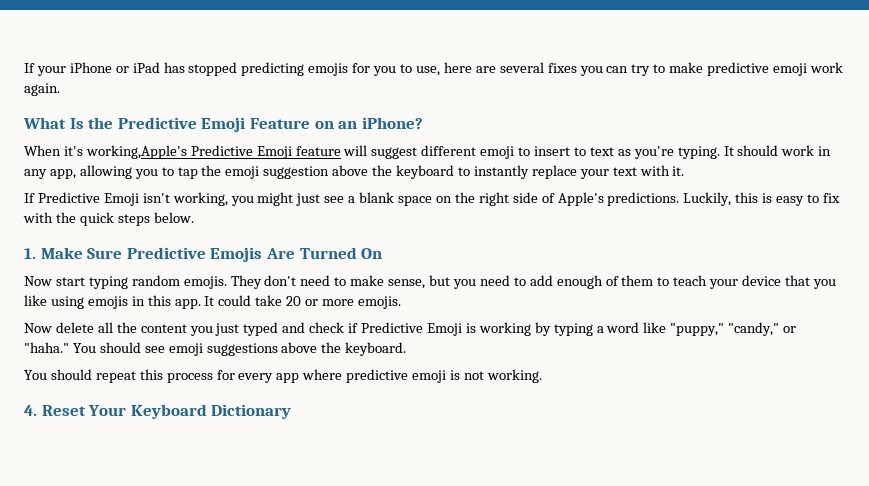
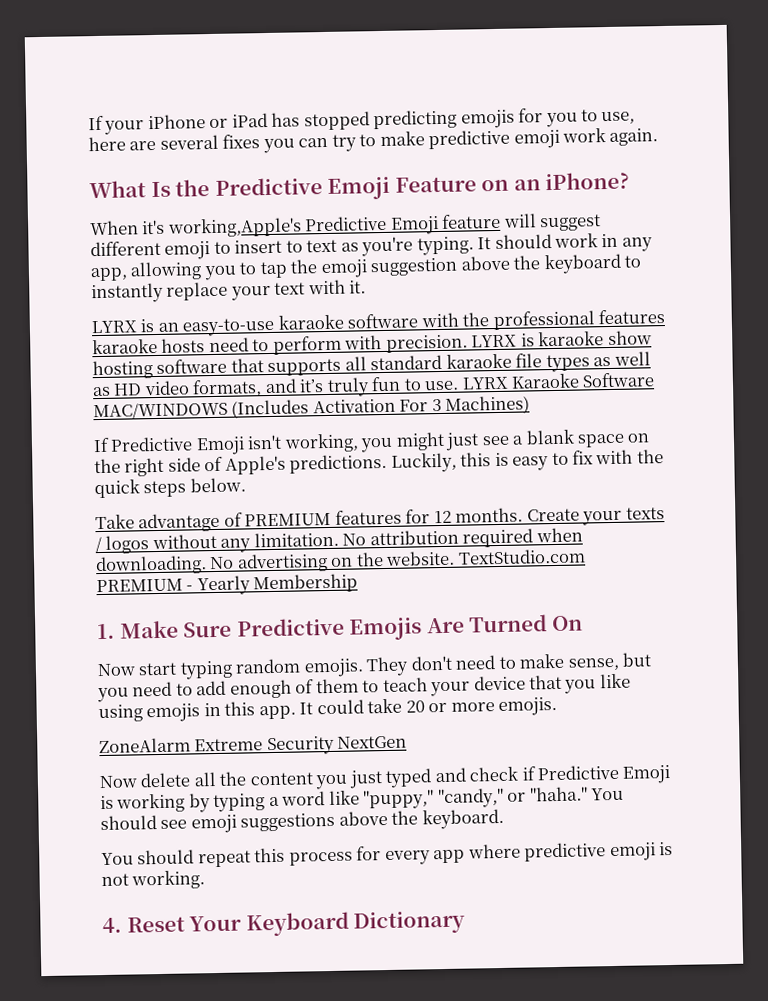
+ LYRX is an easy-to-use karaoke software with the professional features karaoke hosts need to perform with precision. LYRX is karaoke show hosting software that supports all standard karaoke file types as well as HD video formats, and it’s truly fun to use. LYRX Karaoke Software MAC/WINDOWS (Includes Activation For 3 Machines)
+ Take advantage of PREMIUM features for 12 months. Create your texts / logos without any limitation. No attribution required when downloading. No advertising on the website. TextStudio.com PREMIUM - Yearly Membership
+ ZoneAlarm Extreme Security NextGen

